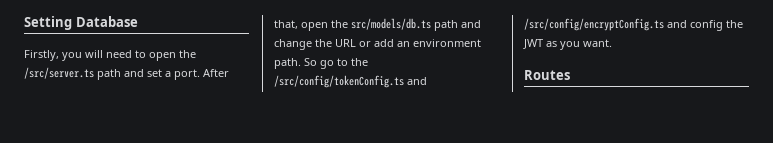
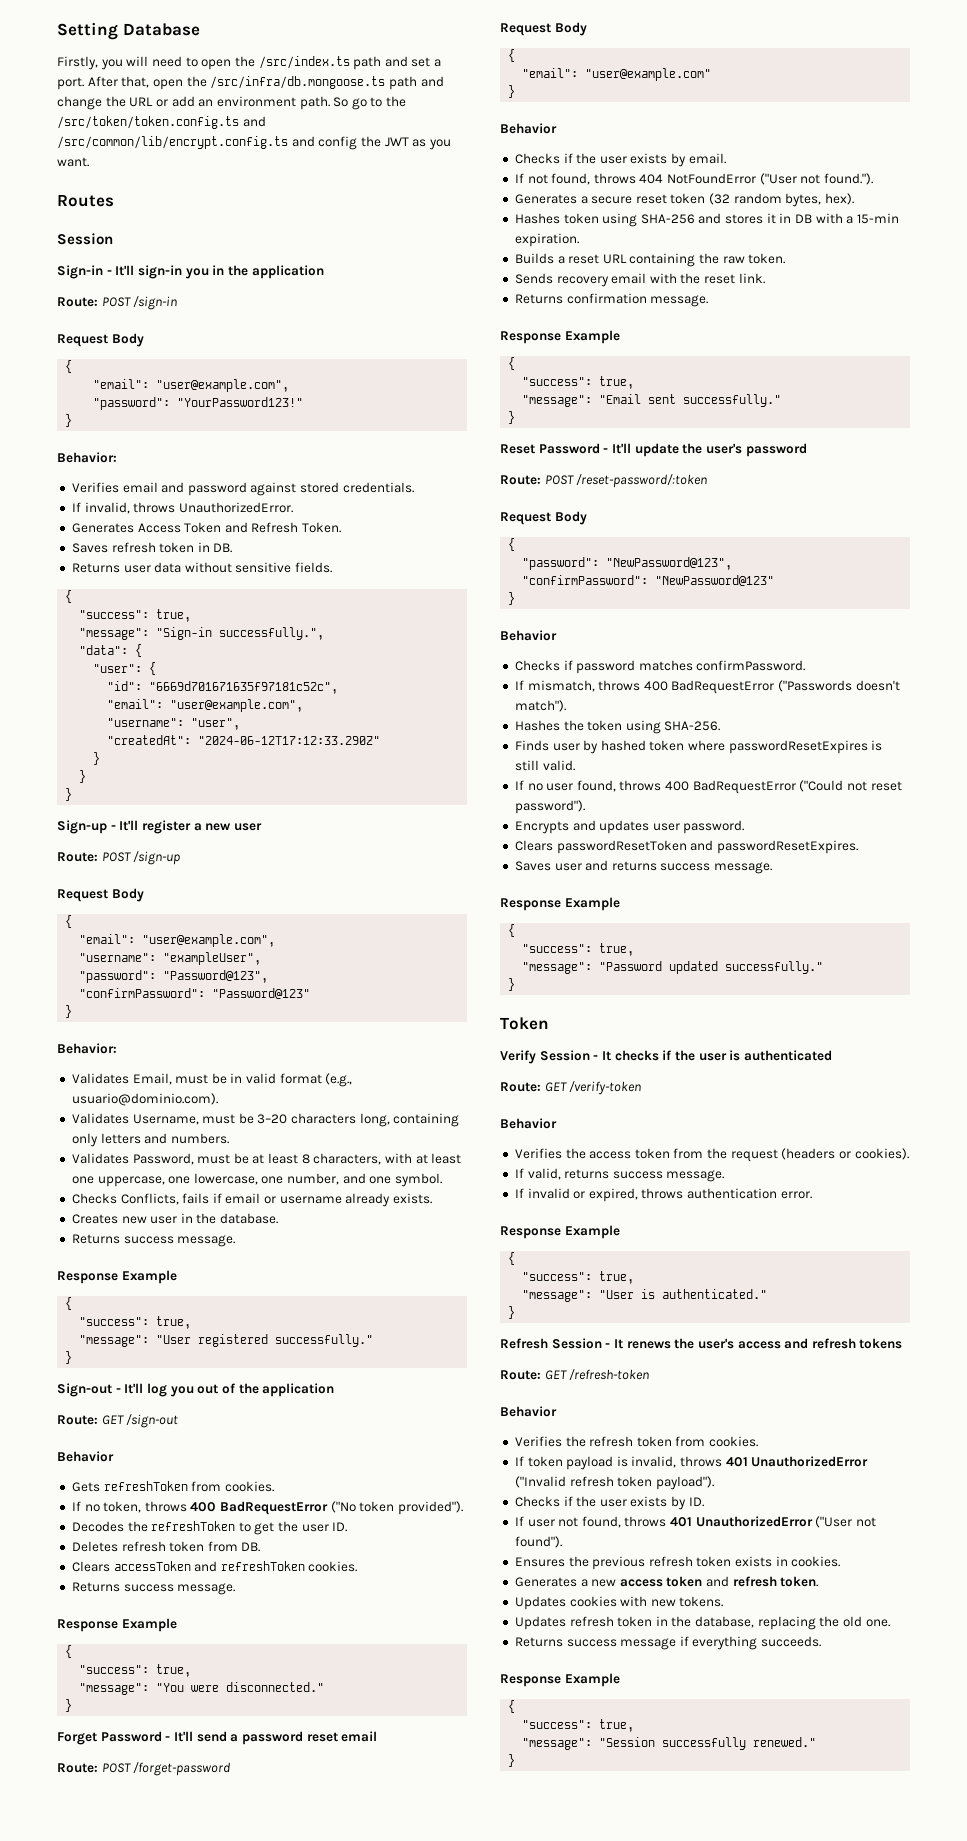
- Firstly, you will need to open the /src/server.ts path and set a port.
+ Firstly, you will need to open the /src/index.ts path and set a port.
- After that, open the src/models/db.ts path and change the URL or add an environment path.
+ After that, open the /src/infra/db.mongoose.ts path and change the URL or add an environment path.
- So go to the /src/config/tokenConfig.ts and /src/config/encryptConfig.ts and config the JWT as you want.
+ So go to the /src/token/token.config.ts and /src/common/lib/encrypt.config.ts and config the JWT as you want.
  Routes
+ Session
+ Sign-in - It'll sign-in you in the application
+ Route: POST /sign-in
+ Request Body
+ {
+ "email": "user@example.com",
+ "password": "YourPassword123!"
+ }
+ Behavior:
+ Verifies email and password against stored credentials.
+ If invalid, throws UnauthorizedError.
+ Generates Access Token and Refresh Token.
+ Saves refresh token in DB.
+ Returns user data without sensitive fields.
+ {
+ "success": true,
+ "message": "Sign-in successfully.",
+ "data": {
+ "user": {
+ "id": "6669d701671635f97181c52c",
+ "email": "user@example.com",
+ "username": "user",
+ "createdAt": "2024-06-12T17:12:33.290Z"
+ }
+ }
+ }
+ Sign-up - It'll register a new user
+ Route: POST /sign-up
+ Request Body
+ {
+ "email": "user@example.com",
+ "username": "exampleUser",
+ "password": "Password@123",
+ "confirmPassword": "Password@123"
+ }
+ Behavior:
+ Validates Email, must be in valid format (e.g., usuario@dominio.com).
+ Validates Username, must be 3–20 characters long, containing only letters and numbers.
+ Validates Password, must be at least 8 characters, with at least one uppercase, one lowercase, one number, and one symbol.
+ Checks Conflicts, fails if email or username already exists.
+ Creates new user in the database.
+ Returns success message.
+ Response Example
+ {
+ "success": true,
+ "message": "User registered successfully."
+ }
+ Sign-out - It'll log you out of the application
+ Route: GET /sign-out
+ Behavior
+ Gets refreshToken from cookies.
+ If no token, throws 400 BadRequestError ("No token provided").
+ Decodes the refreshToken to get the user ID.
+ Deletes refresh token from DB.
+ Clears accessToken and refreshToken cookies.
+ Returns success message.
+ Response Example
+ {
+ "success": true,
+ "message": "You were disconnected."
+ }
+ Forget Password - It'll send a password reset email
+ Route: POST /forget-password
+ Request Body
+ {
+ "email": "user@example.com"
+ }
+ Behavior
+ Checks if the user exists by email.
+ If not found, throws 404 NotFoundError ("User not found.").
+ Generates a secure reset token (32 random bytes, hex).
+ Hashes token using SHA-256 and stores it in DB with a 15-min expiration.
+ Builds a reset URL containing the raw token.
+ Sends recovery email with the reset link.
+ Returns confirmation message.
+ Response Example
+ {
+ "success": true,
+ "message": "Email sent successfully."
+ }
+ Reset Password - It'll update the user's password
+ Route: POST /reset-password/:token
+ Request Body
+ {
+ "password": "NewPassword@123",
+ "confirmPassword": "NewPassword@123"
+ }
+ Behavior
+ Checks if password matches confirmPassword.
+ If mismatch, throws 400 BadRequestError ("Passwords doesn't match").
+ Hashes the token using SHA-256.
+ Finds user by hashed token where passwordResetExpires is still valid.
+ If no user found, throws 400 BadRequestError ("Could not reset password").
+ Encrypts and updates user password.
+ Clears passwordResetToken and passwordResetExpires.
+ Saves user and returns success message.
+ Response Example
+ {
+ "success": true,
+ "message": "Password updated successfully."
+ }
+ Token
+ Verify Session - It checks if the user is authenticated
+ Route: GET /verify-token
+ Behavior
+ Verifies the access token from the request (headers or cookies).
+ If valid, returns success message.
+ If invalid or expired, throws authentication error.
+ Response Example
+ {
+ "success": true,
+ "message": "User is authenticated."
+ }
+ Refresh Session - It renews the user's access and refresh tokens
+ Route: GET /refresh-token
+ Behavior
+ Verifies the refresh token from cookies.
+ If token payload is invalid, throws 401 UnauthorizedError ("Invalid refresh token payload").
+ Checks if the user exists by ID.
+ If user not found, throws 401 UnauthorizedError ("User not found").
+ Ensures the previous refresh token exists in cookies.
+ Generates a new access token and refresh token.
+ Updates cookies with new tokens.
+ Updates refresh token in the database, replacing the old one.
+ Returns success message if everything succeeds.
+ Response Example
+ {
+ "success": true,
+ "message": "Session successfully renewed."
+ }

